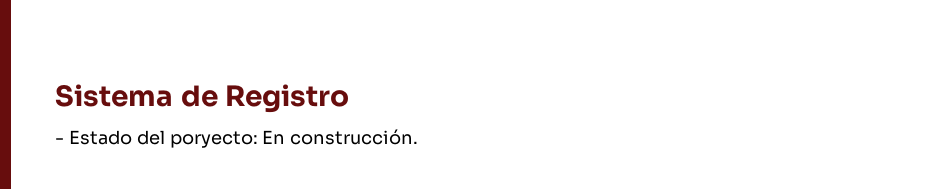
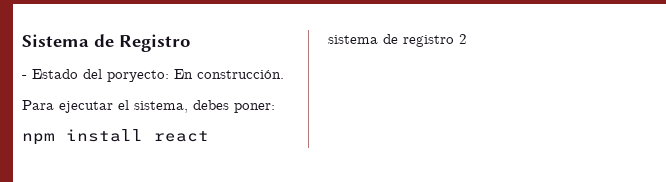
+ Para ejecutar el sistema, debes poner:
+ npm install react
+ sistema de registro 2

